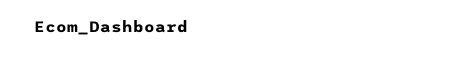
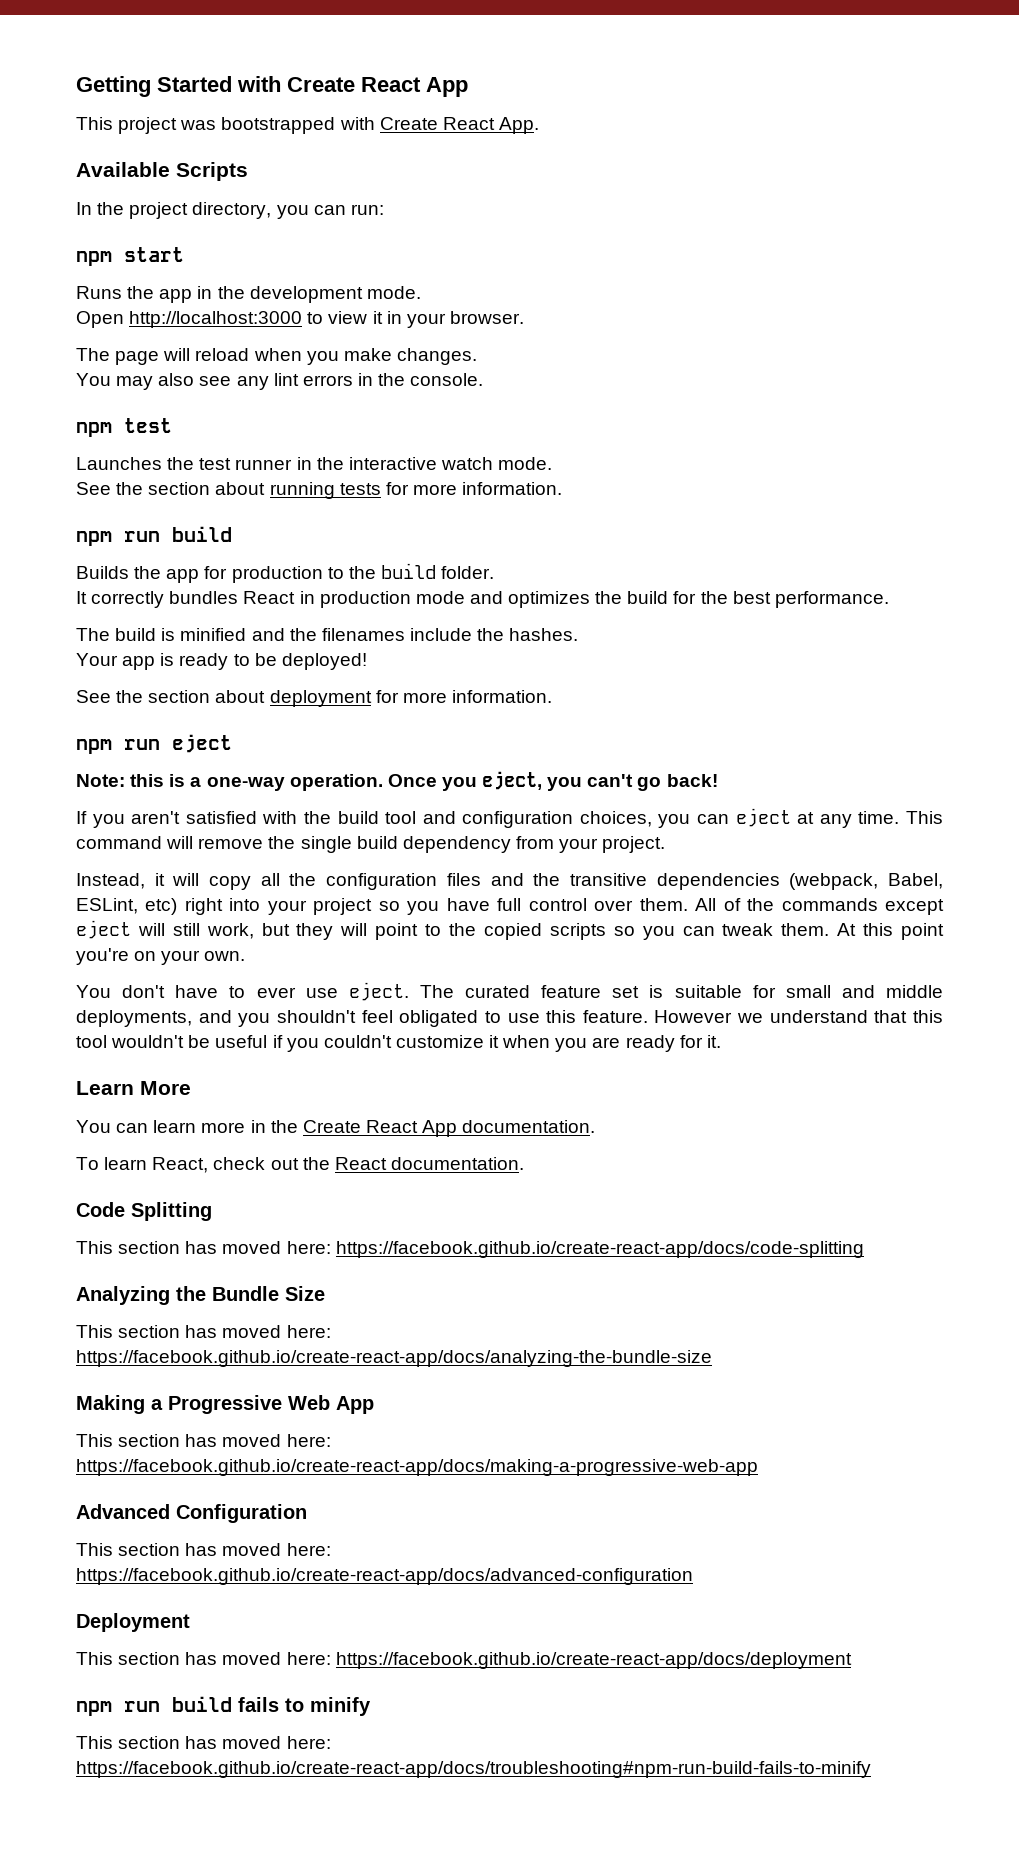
- Ecom_Dashboard
+ Getting Started with Create React App
+ This project was bootstrapped with Create React App.
+ Available Scripts
+ In the project directory, you can run:
+ npm start
+ Runs the app in the development mode.
+ Open http://localhost:3000 to view it in your browser.
+ The page will reload when you make changes.
+ You may also see any lint errors in the console.
+ npm test
+ Launches the test runner in the interactive watch mode.
+ See the section about running tests for more information.
+ npm run build
+ Builds the app for production to the build folder.
+ It correctly bundles React in production mode and optimizes the build for the best performance.
+ The build is minified and the filenames include the hashes.
+ Your app is ready to be deployed!
+ See the section about deployment for more information.
+ npm run eject
+ Note: this is a one-way operation. Once you eject, you can't go back!
+ If you aren't satisfied with the build tool and configuration choices, you can eject at any time. This command will remove the single build dependency from your project.
+ Instead, it will copy all the configuration files and the transitive dependencies (webpack, Babel, ESLint, etc) right into your project so you have full control over them. All of the commands except eject will still work, but they will point to the copied scripts so you can tweak them. At this point you're on your own.
+ You don't have to ever use eject. The curated feature set is suitable for small and middle deployments, and you shouldn't feel obligated to use this feature. However we understand that this tool wouldn't be useful if you couldn't customize it when you are ready for it.
+ Learn More
+ You can learn more in the Create React App documentation.
+ To learn React, check out the React documentation.
+ Code Splitting
+ This section has moved here: https://facebook.github.io/create-react-app/docs/code-splitting
+ Analyzing the Bundle Size
+ This section has moved here: https://facebook.github.io/create-react-app/docs/analyzing-the-bundle-size
+ Making a Progressive Web App
+ This section has moved here: https://facebook.github.io/create-react-app/docs/making-a-progressive-web-app
+ Advanced Configuration
+ This section has moved here: https://facebook.github.io/create-react-app/docs/advanced-configuration
+ Deployment
+ This section has moved here: https://facebook.github.io/create-react-app/docs/deployment
+ npm run build fails to minify
+ This section has moved here: https://facebook.github.io/create-react-app/docs/troubleshooting#npm-run-build-fails-to-minify

